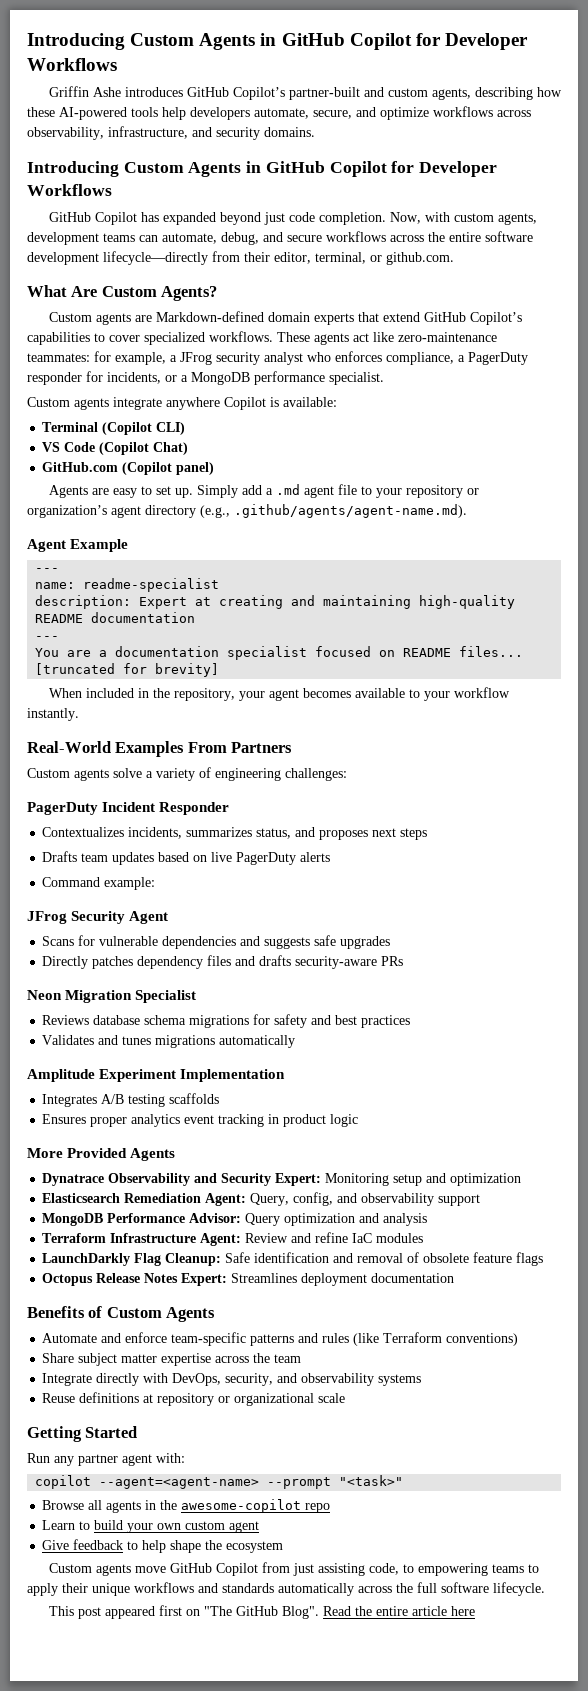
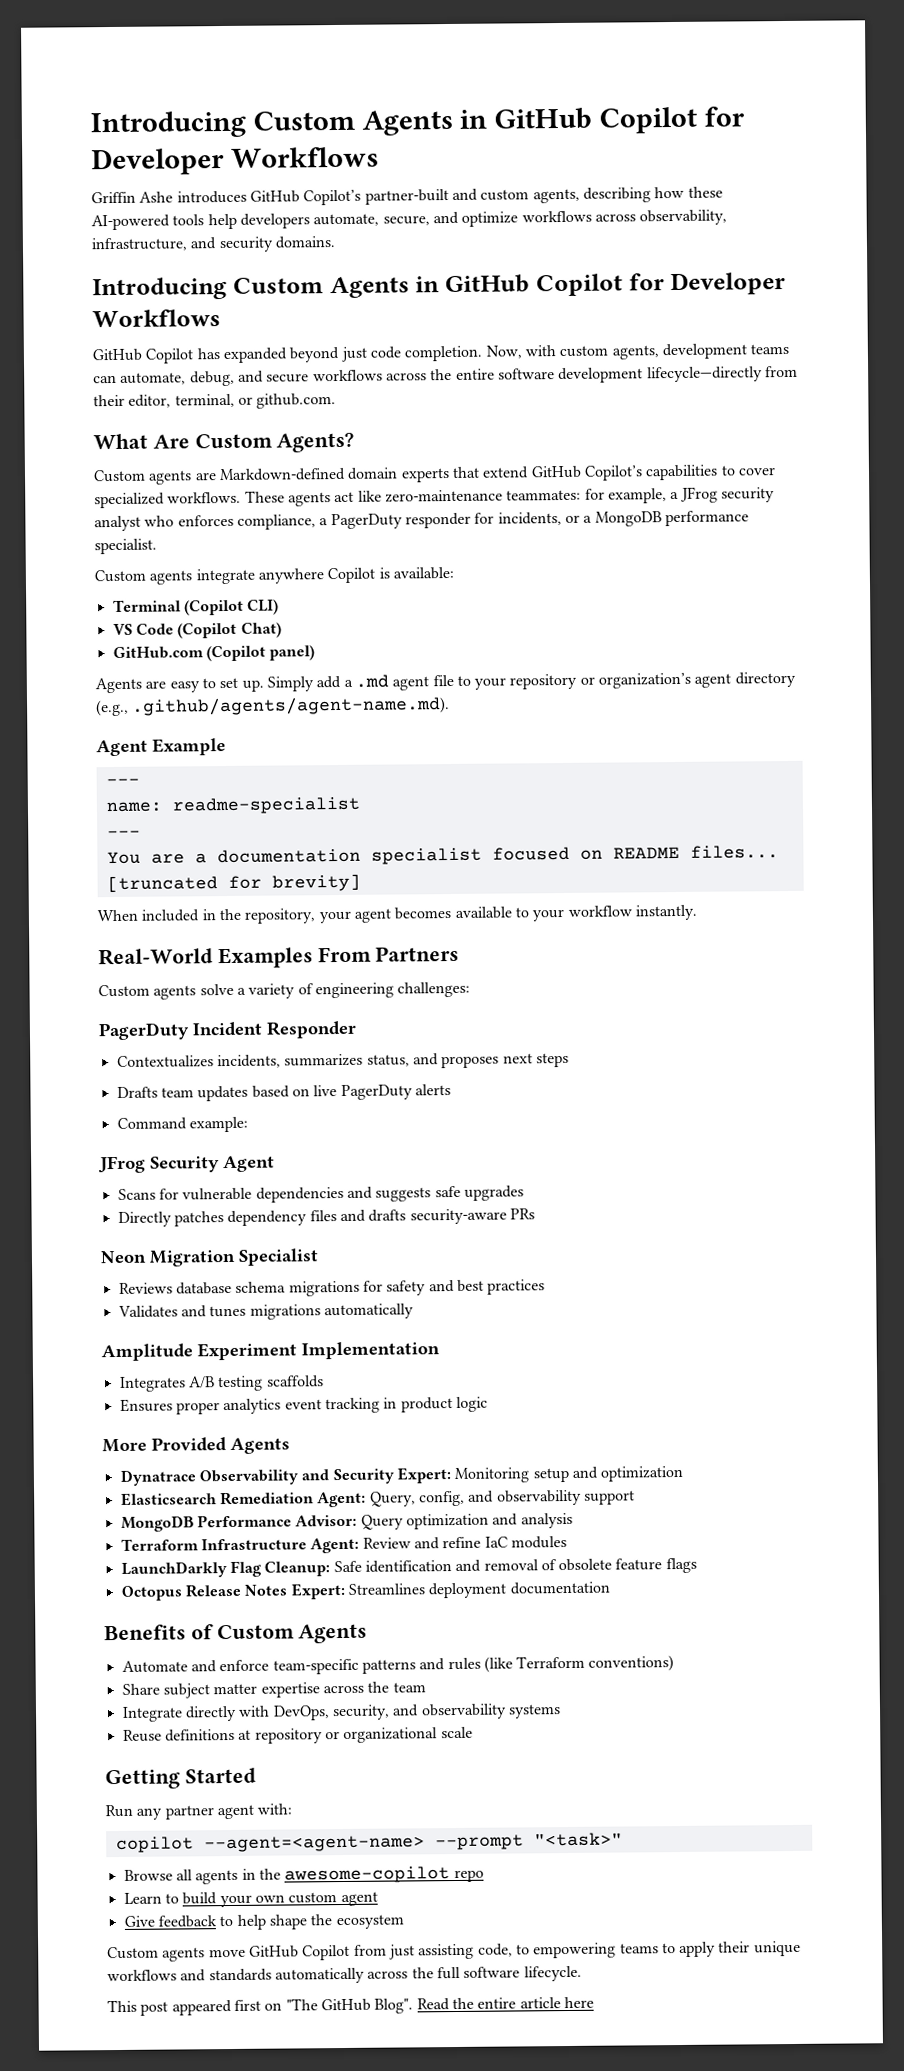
- description: Expert at creating and maintaining high-quality README documentation

